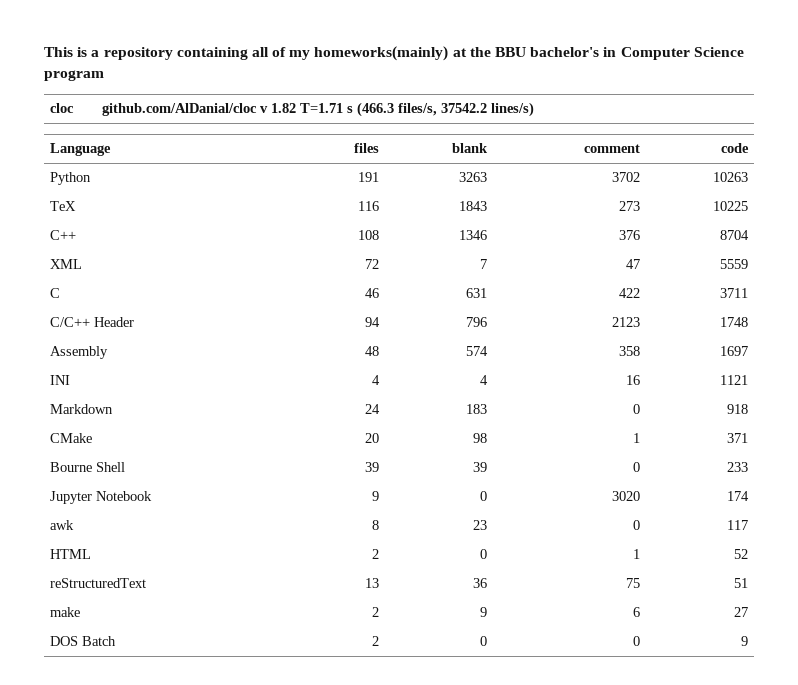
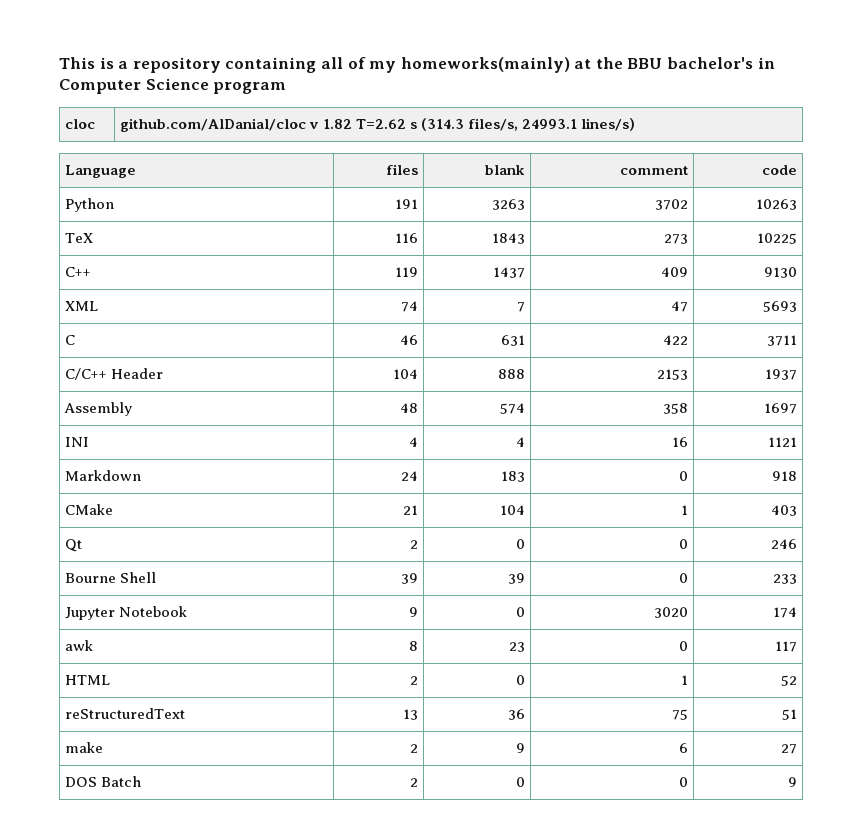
- cloc | github.com/AlDanial/cloc v 1.82 T=1.71 s (466.3 files/s, 37542.2 lines/s)
+ cloc | github.com/AlDanial/cloc v 1.82 T=2.62 s (314.3 files/s, 24993.1 lines/s)
- C++ | 108 | 1346 | 376 | 8704
+ C++ | 119 | 1437 | 409 | 9130
- XML | 72 | 7 | 47 | 5559
+ XML | 74 | 7 | 47 | 5693
- C/C++ Header | 94 | 796 | 2123 | 1748
+ C/C++ Header | 104 | 888 | 2153 | 1937
- CMake | 20 | 98 | 1 | 371
+ CMake | 21 | 104 | 1 | 403
+ Qt | 2 | 0 | 0 | 246

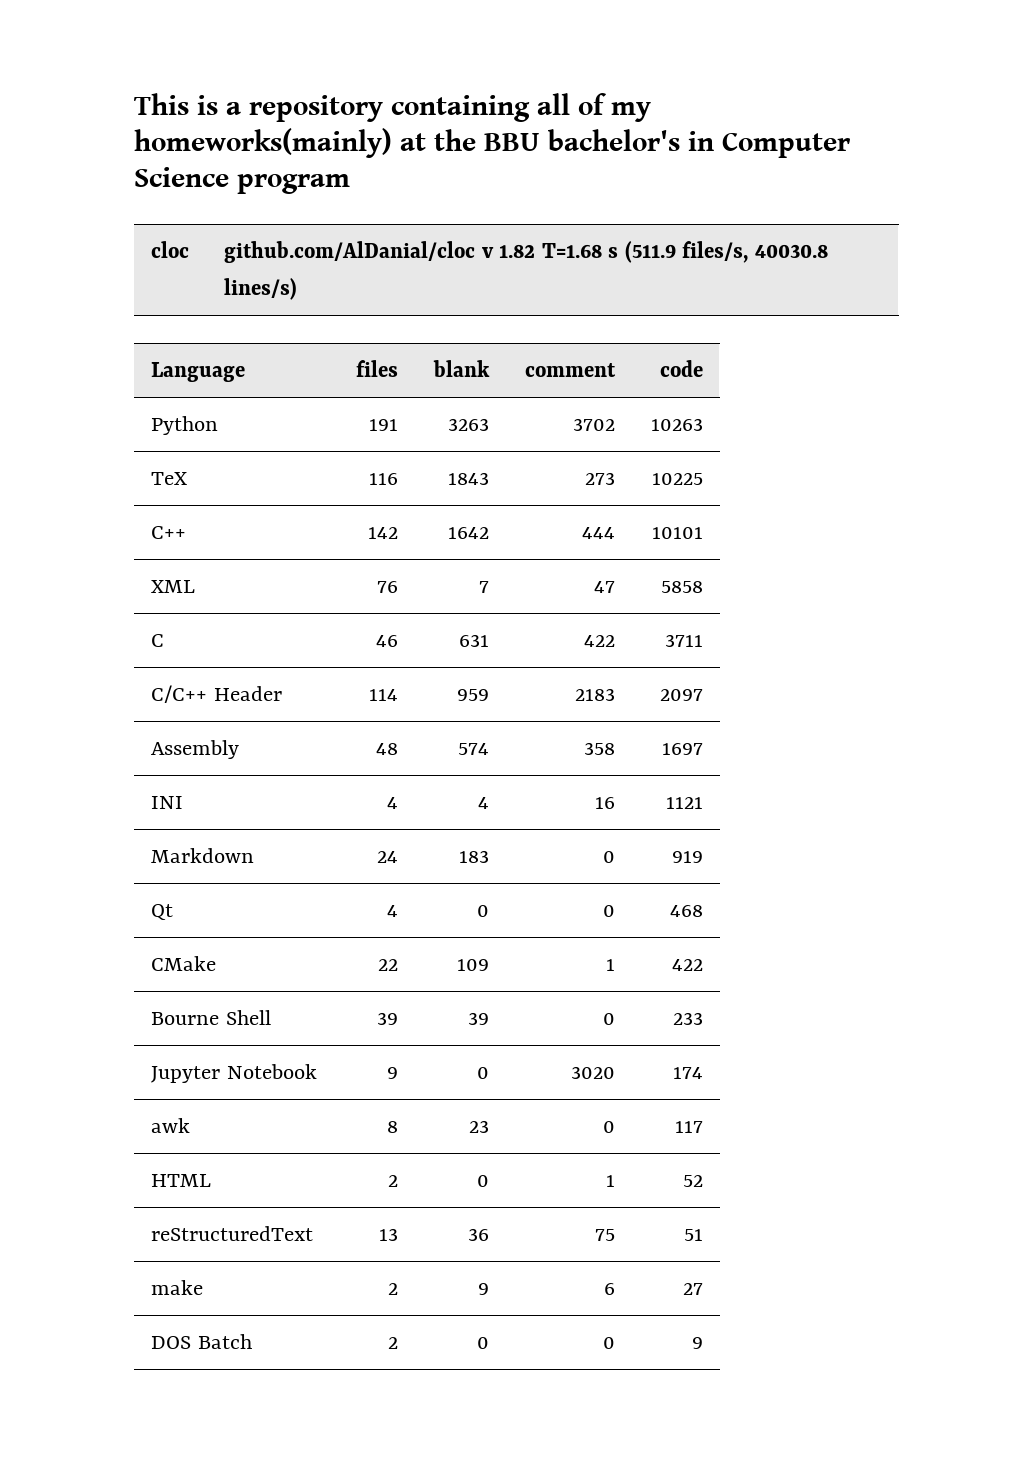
- cloc | github.com/AlDanial/cloc v 1.82 T=2.62 s (314.3 files/s, 24993.1 lines/s)
+ cloc | github.com/AlDanial/cloc v 1.82 T=1.68 s (511.9 files/s, 40030.8 lines/s)
- C++ | 119 | 1437 | 409 | 9130
+ C++ | 142 | 1642 | 444 | 10101
- XML | 74 | 7 | 47 | 5693
+ XML | 76 | 7 | 47 | 5858
- C/C++ Header | 104 | 888 | 2153 | 1937
+ C/C++ Header | 114 | 959 | 2183 | 2097
- Markdown | 24 | 183 | 0 | 918
- CMake | 21 | 104 | 1 | 403
+ Markdown | 24 | 183 | 0 | 919
- Qt | 2 | 0 | 0 | 246
+ Qt | 4 | 0 | 0 | 468
+ CMake | 22 | 109 | 1 | 422

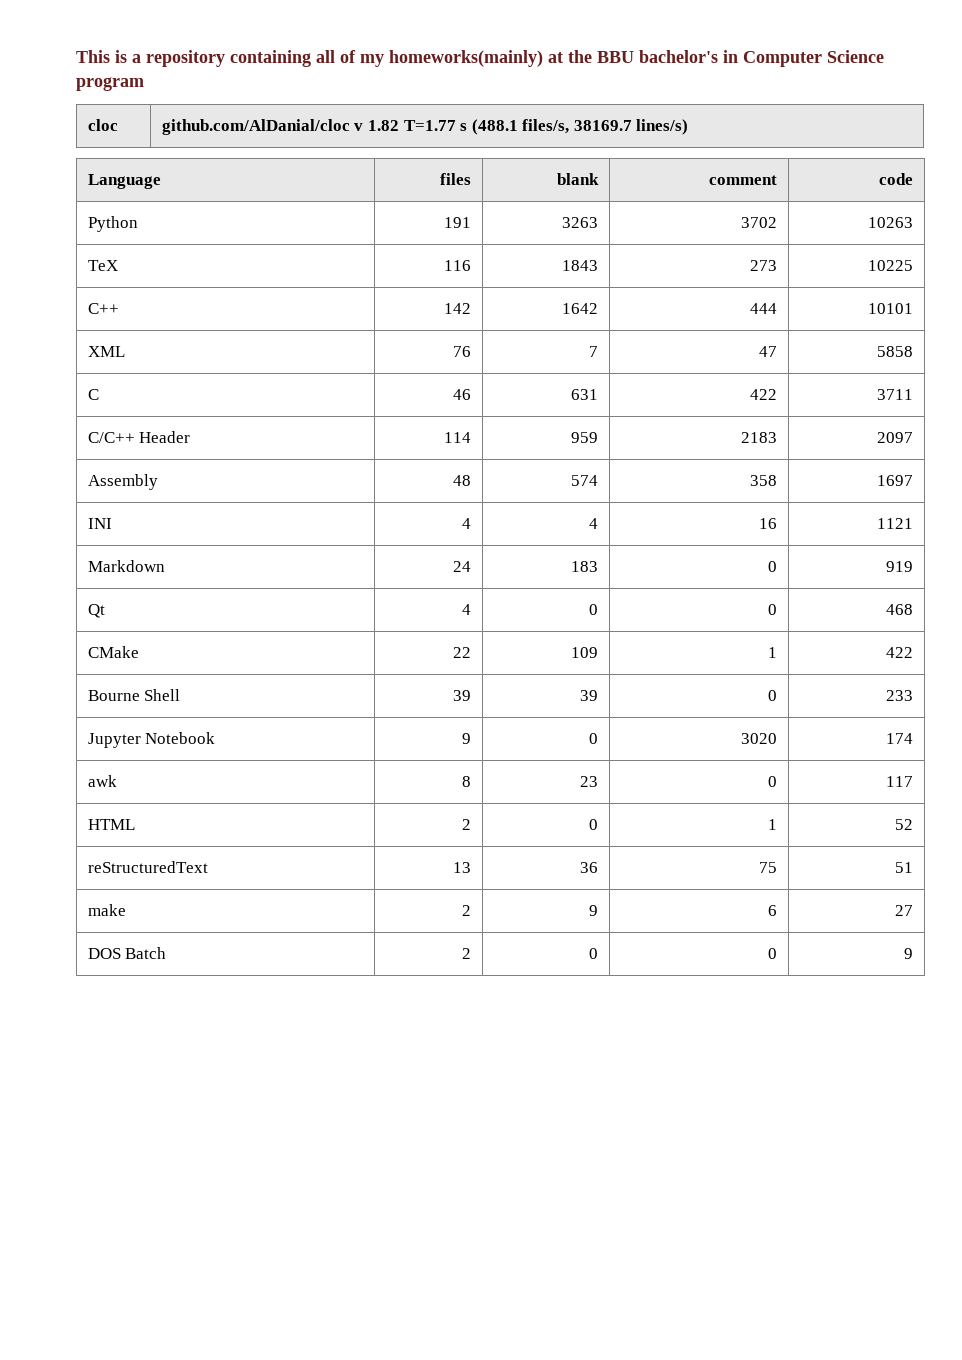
- cloc | github.com/AlDanial/cloc v 1.82 T=1.68 s (511.9 files/s, 40030.8 lines/s)
+ cloc | github.com/AlDanial/cloc v 1.82 T=1.77 s (488.1 files/s, 38169.7 lines/s)

